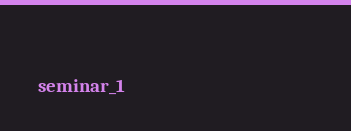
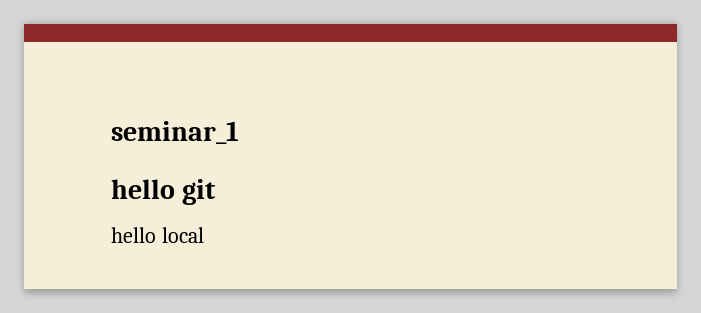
+ hello git
+ hello local

